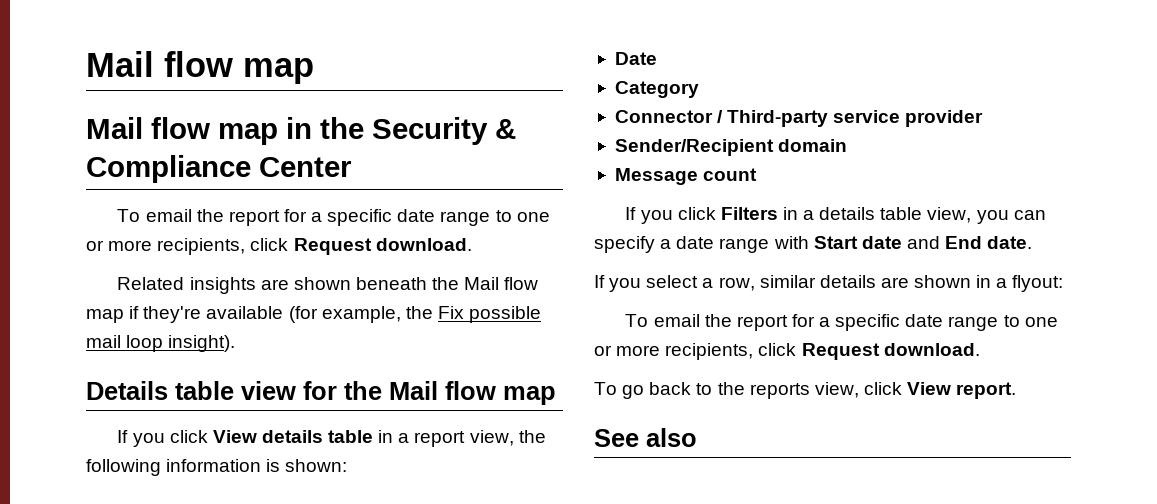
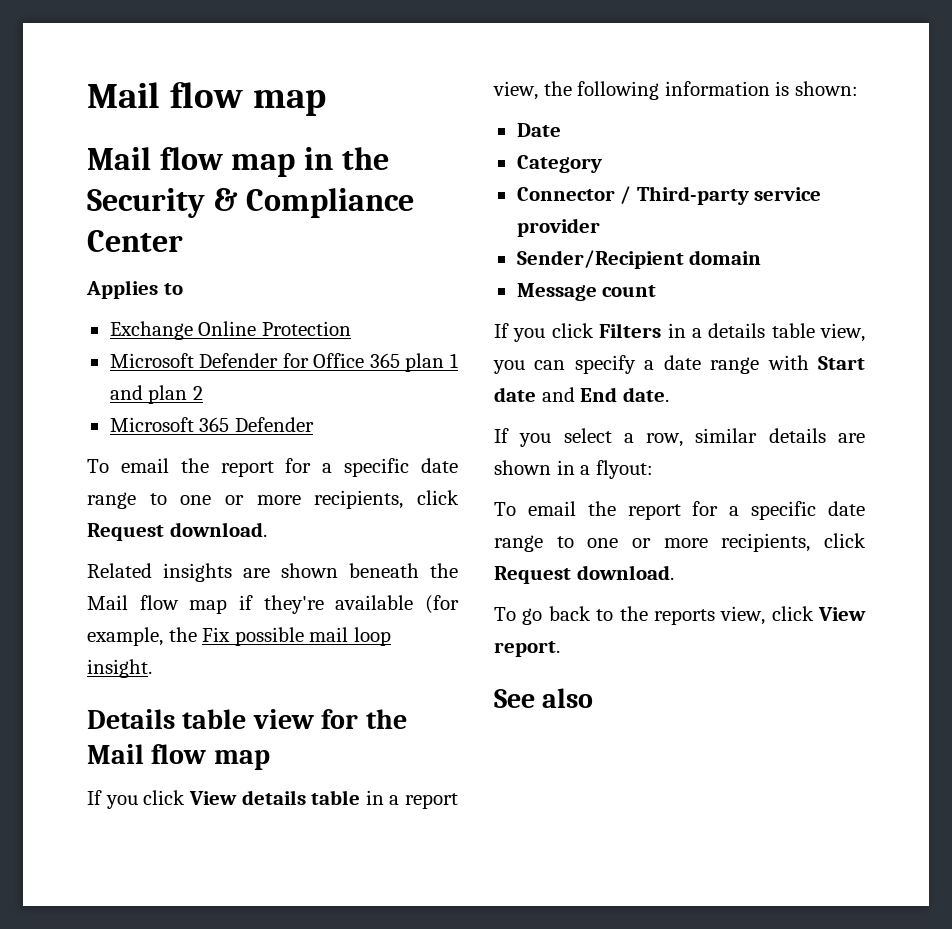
+ Applies to
+ Exchange Online Protection
+ Microsoft Defender for Office 365 plan 1 and plan 2
+ Microsoft 365 Defender
- Related insights are shown beneath the Mail flow map if they're available (for example, the Fix possible mail loop insight).
+ Related insights are shown beneath the Mail flow map if they're available (for example, the Fix possible mail loop insight.

